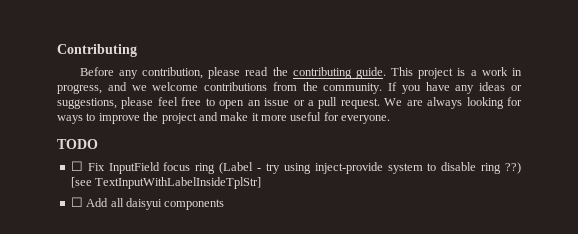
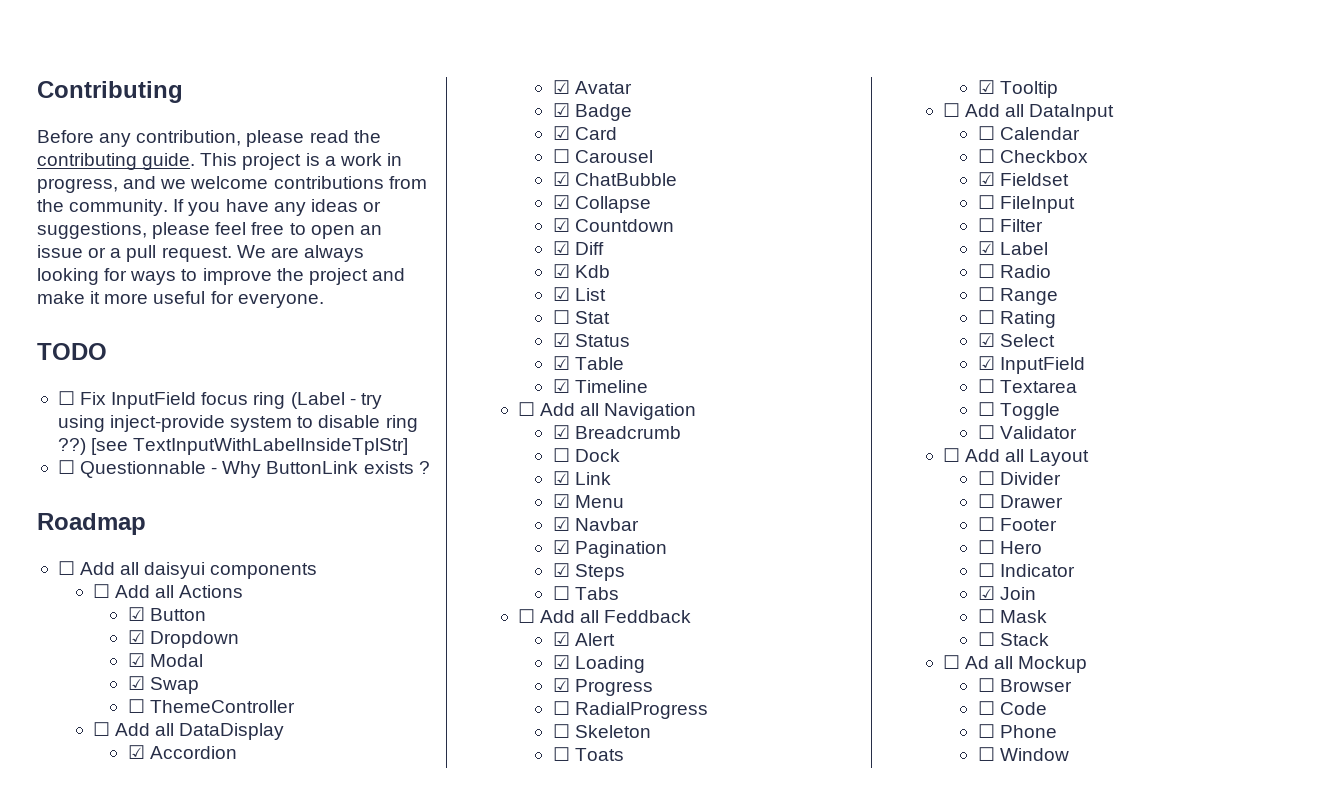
+ ☐ Questionnable - Why ButtonLink exists ?
+ Roadmap
+ ☐ Add all Actions
+ ☑ Button
+ ☑ Dropdown
+ ☑ Modal
+ ☑ Swap
+ ☐ ThemeController
+ ☐ Add all DataDisplay
+ ☑ Accordion
+ ☑ Avatar
+ ☑ Badge
+ ☑ Card
+ ☐ Carousel
+ ☑ ChatBubble
+ ☑ Collapse
+ ☑ Countdown
+ ☑ Diff
+ ☑ Kdb
+ ☑ List
+ ☐ Stat
+ ☑ Status
+ ☑ Table
+ ☑ Timeline
+ ☐ Add all Navigation
+ ☑ Breadcrumb
+ ☐ Dock
+ ☑ Link
+ ☑ Menu
+ ☑ Navbar
+ ☑ Pagination
+ ☑ Steps
+ ☐ Tabs
+ ☐ Add all Feddback
+ ☑ Alert
+ ☑ Loading
+ ☑ Progress
+ ☐ RadialProgress
+ ☐ Skeleton
+ ☐ Toats
+ ☑ Tooltip
+ ☐ Add all DataInput
+ ☐ Calendar
+ ☐ Checkbox
+ ☑ Fieldset
+ ☐ FileInput
+ ☐ Filter
+ ☑ Label
+ ☐ Radio
+ ☐ Range
+ ☐ Rating
+ ☑ Select
+ ☑ InputField
+ ☐ Textarea
+ ☐ Toggle
+ ☐ Validator
+ ☐ Add all Layout
+ ☐ Divider
+ ☐ Drawer
+ ☐ Footer
+ ☐ Hero
+ ☐ Indicator
+ ☑ Join
+ ☐ Mask
+ ☐ Stack
+ ☐ Ad all Mockup
+ ☐ Browser
+ ☐ Code
+ ☐ Phone
+ ☐ Window

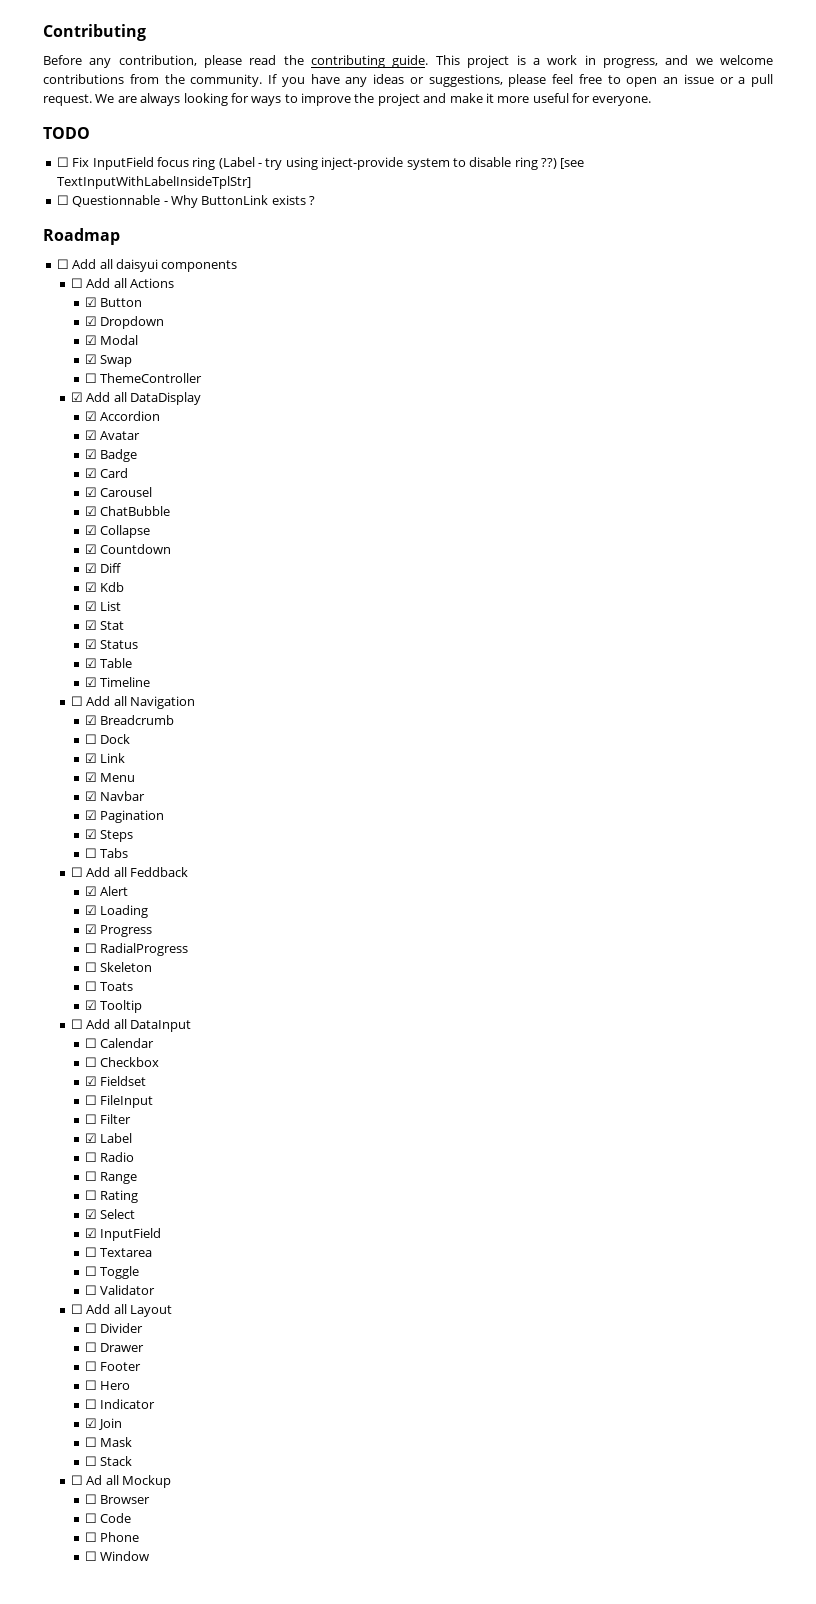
- ☐ Add all DataDisplay
+ ☑ Add all DataDisplay
- ☐ Carousel
+ ☑ Carousel
- ☐ Stat
+ ☑ Stat

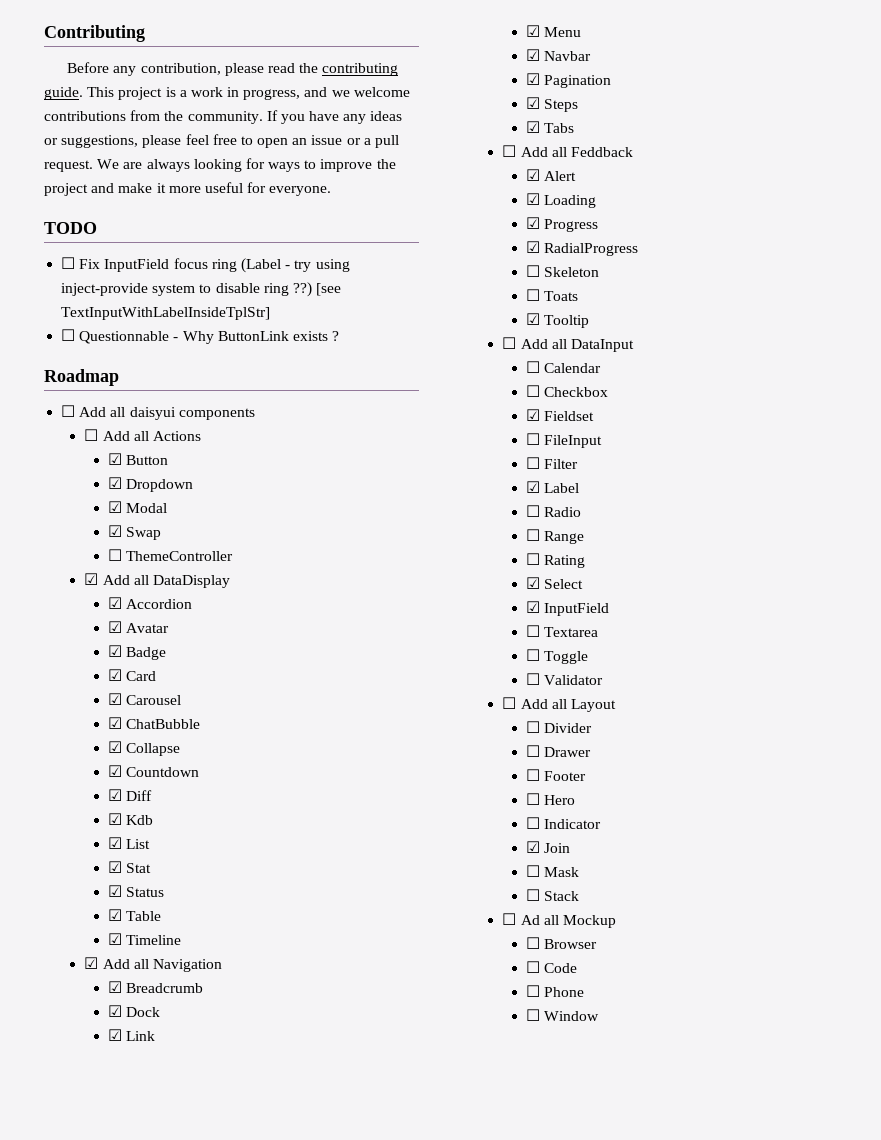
- ☐ Add all Navigation
+ ☑ Add all Navigation
- ☐ Dock
+ ☑ Dock
- ☐ Tabs
+ ☑ Tabs
- ☐ RadialProgress
+ ☑ RadialProgress

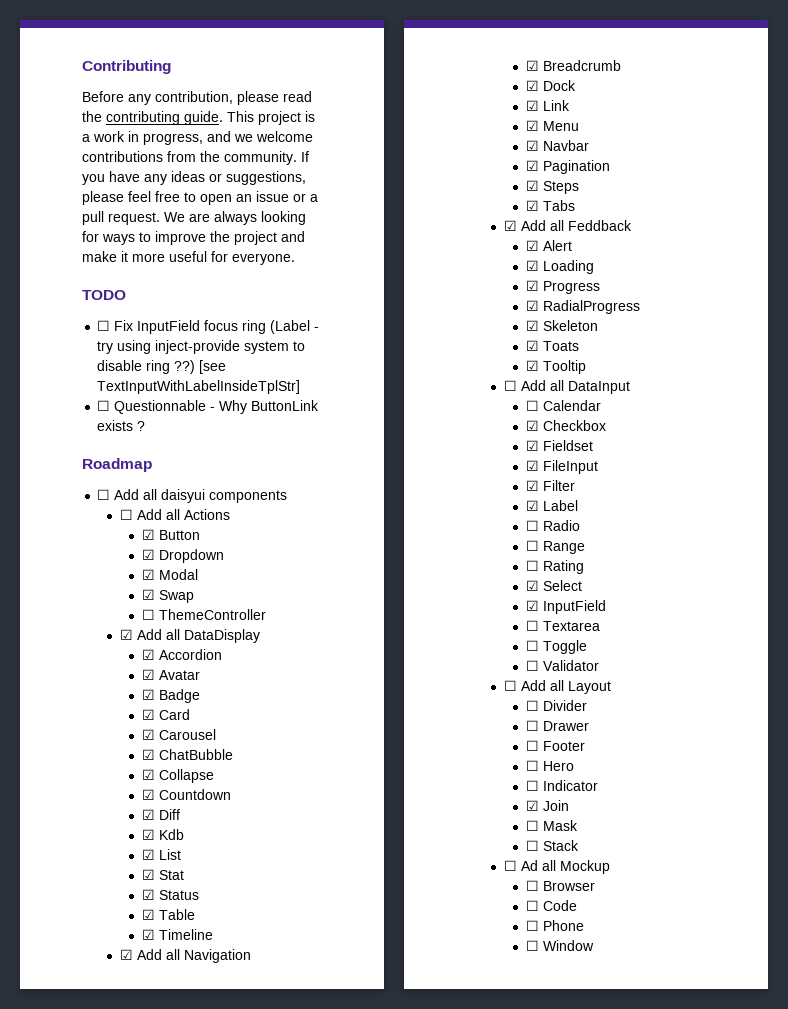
- ☐ Add all Feddback
+ ☑ Add all Feddback
- ☐ Skeleton
+ ☑ Skeleton
- ☐ Toats
+ ☑ Toats
- ☐ Checkbox
+ ☑ Checkbox
- ☐ FileInput
+ ☑ FileInput
- ☐ Filter
+ ☑ Filter

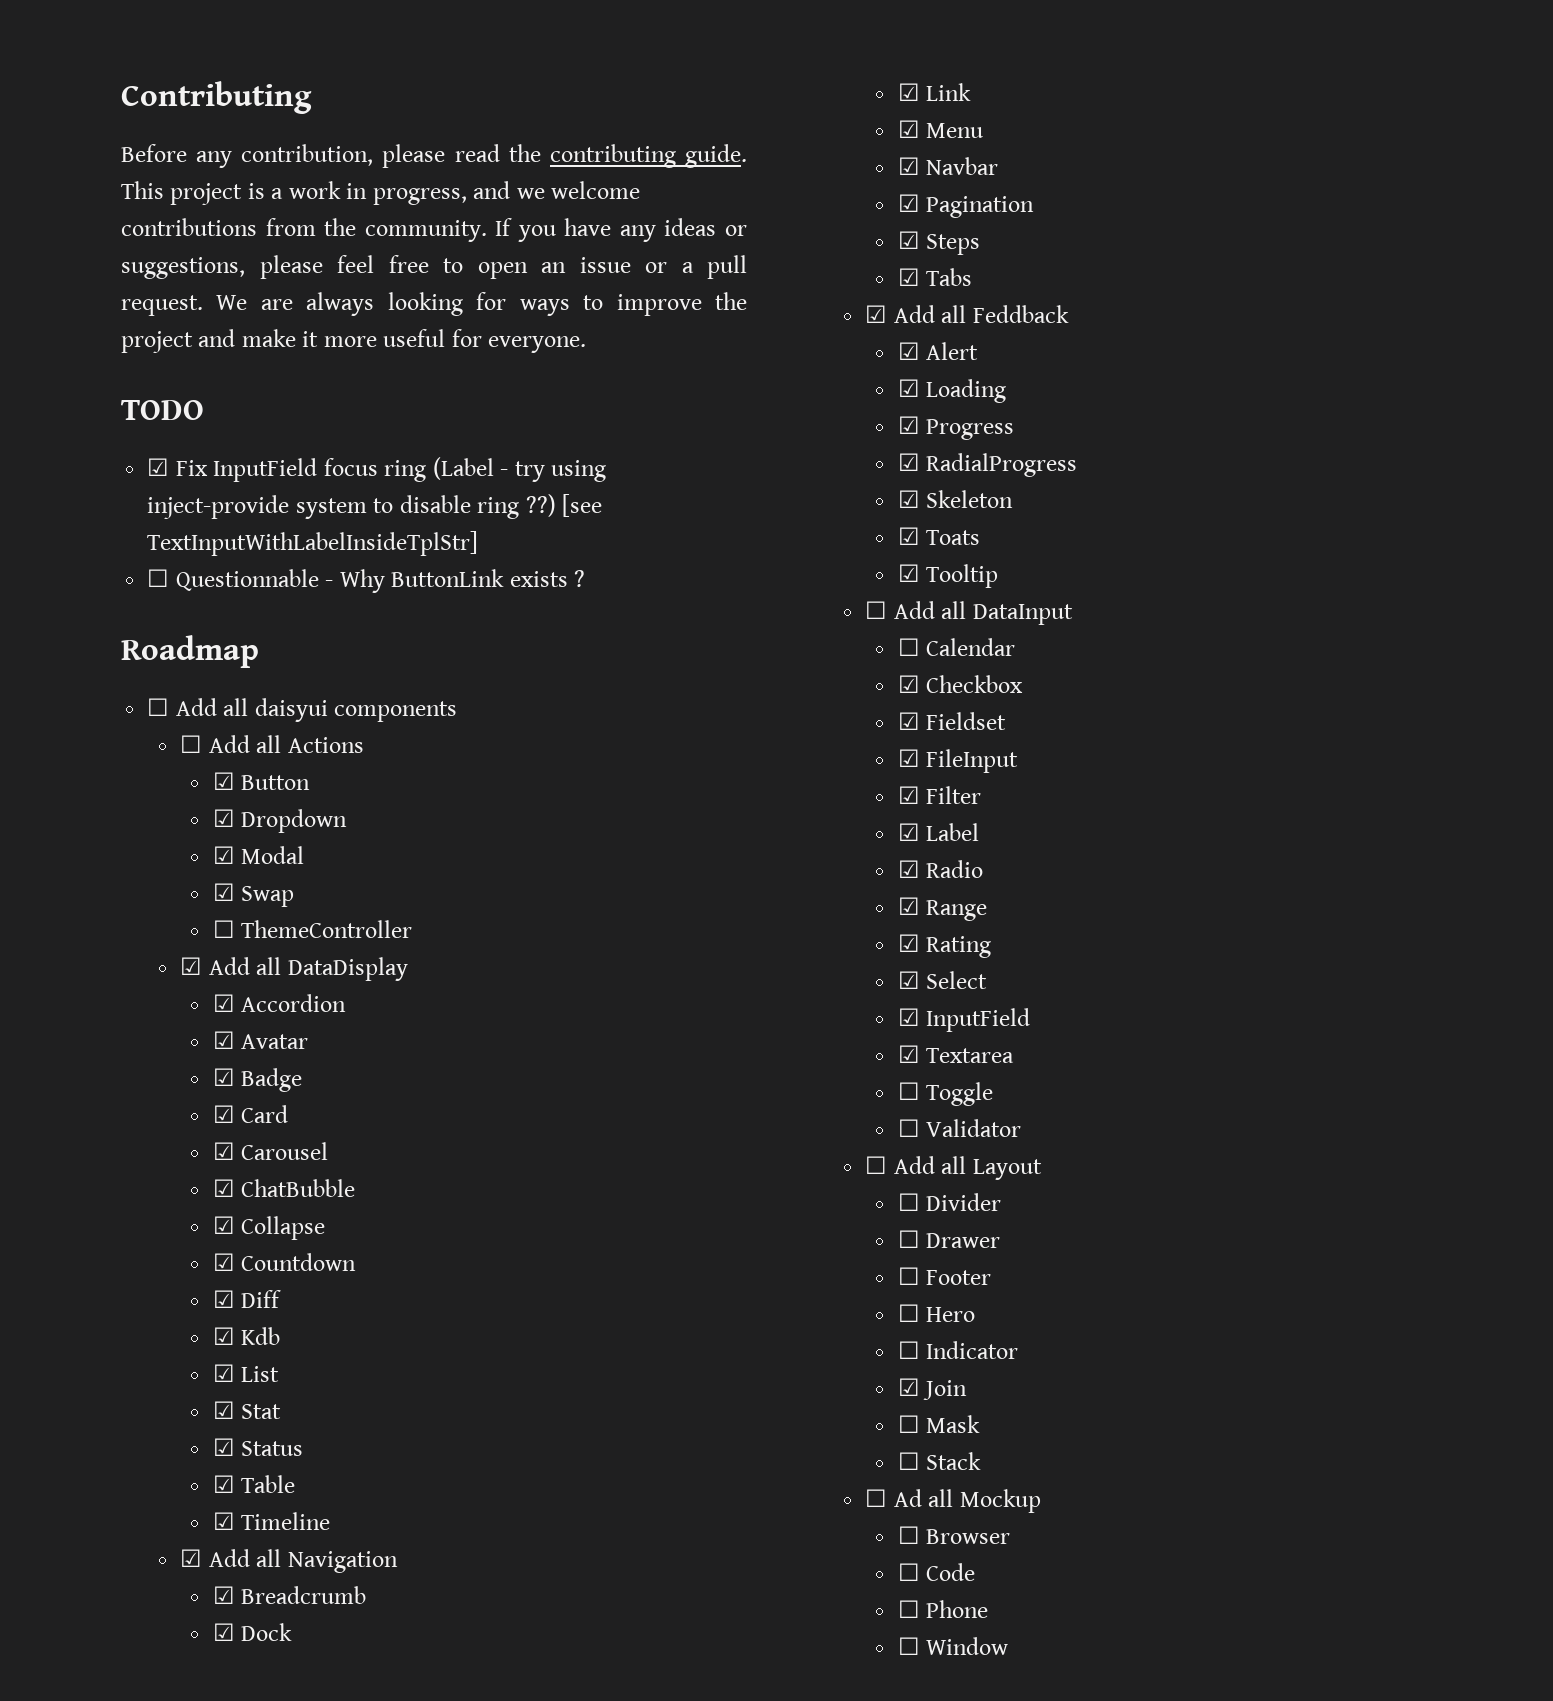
- ☐ Fix InputField focus ring (Label - try using inject-provide system to disable ring ??)
+ ☑ Fix InputField focus ring (Label - try using inject-provide system to disable ring ??)
- ☐ Radio
+ ☑ Radio
- ☐ Range
+ ☑ Range
- ☐ Rating
+ ☑ Rating
- ☐ Textarea
+ ☑ Textarea

